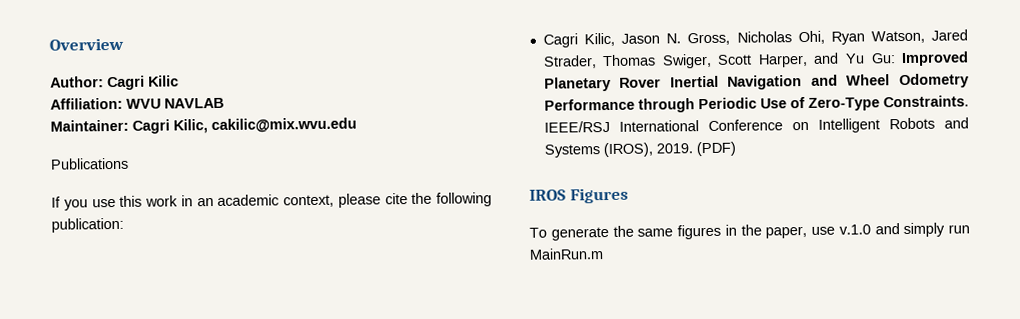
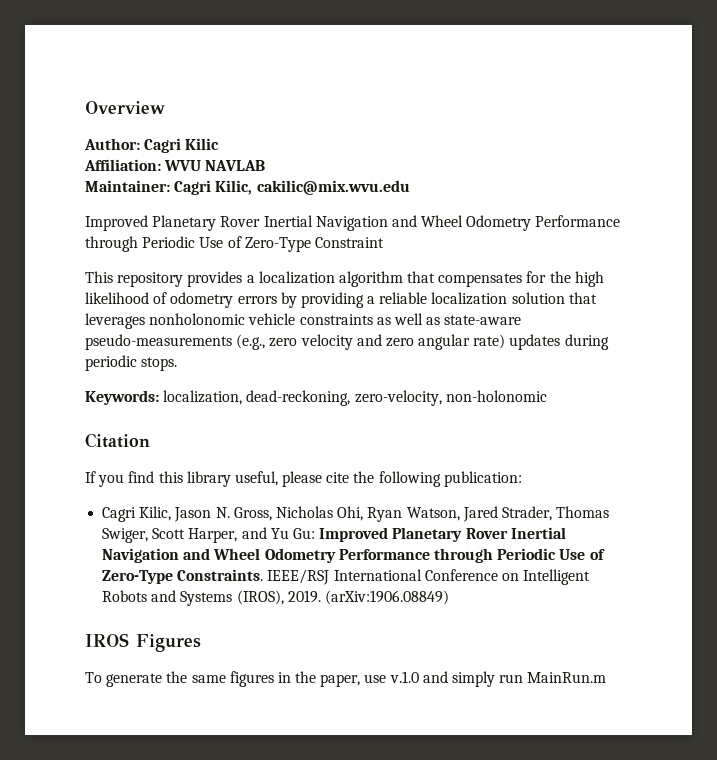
- Publications
- If you use this work in an academic context, please cite the following publication:
+ Improved Planetary Rover Inertial Navigation and Wheel Odometry Performance through Periodic Use of Zero-Type Constraint
+ This repository provides a localization algorithm that compensates for the high likelihood of odometry errors by providing a reliable localization solution that leverages nonholonomic vehicle constraints as well as state-aware pseudo-measurements (e.g., zero velocity and zero angular rate) updates during periodic stops.
+ Keywords: localization, dead-reckoning, zero-velocity, non-holonomic
+ Citation
+ If you find this library useful, please cite the following publication:
- (PDF)
+ (arXiv:1906.08849)

